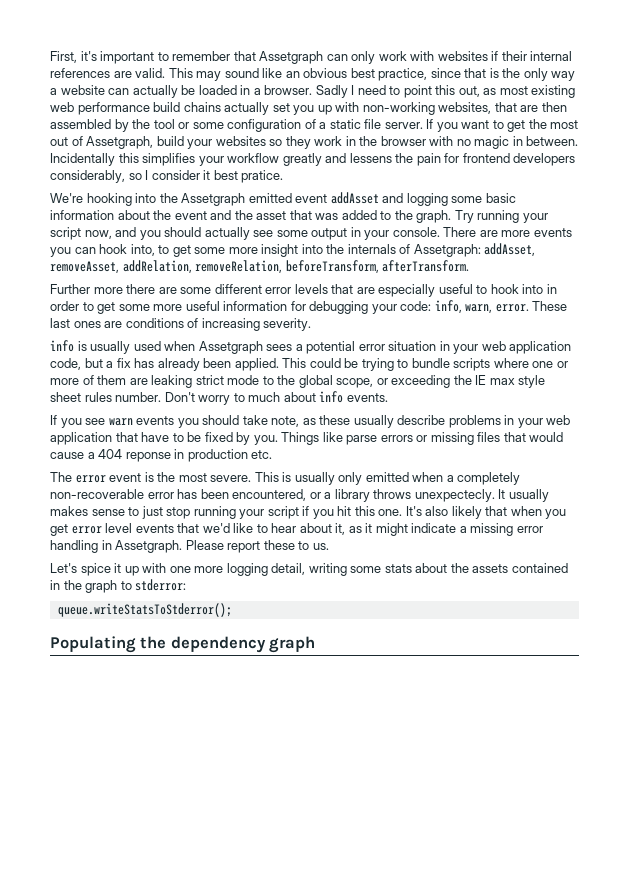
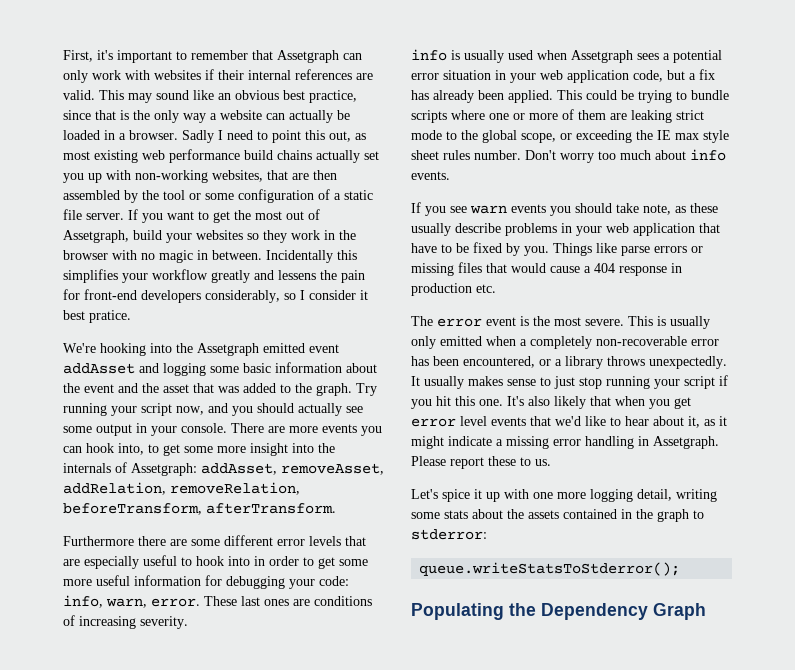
- Incidentally this simplifies your workflow greatly and lessens the pain for frontend developers considerably, so I consider it best pratice.
+ Incidentally this simplifies your workflow greatly and lessens the pain for front-end developers considerably, so I consider it best pratice.
- Further more there are some different error levels that are especially useful to hook into in order to get some more useful information for debugging your code: info, warn, error.
+ Furthermore there are some different error levels that are especially useful to hook into in order to get some more useful information for debugging your code: info, warn, error.
- Don't worry to much about info events.
+ Don't worry too much about info events.
- Things like parse errors or missing files that would cause a 404 reponse in production etc.
+ Things like parse errors or missing files that would cause a 404 response in production etc.
- This is usually only emitted when a completely non-recoverable error has been encountered, or a library throws unexpectecly.
+ This is usually only emitted when a completely non-recoverable error has been encountered, or a library throws unexpectedly.
- Populating the dependency graph
+ Populating the Dependency Graph

